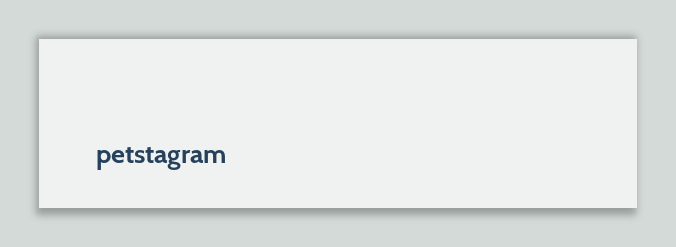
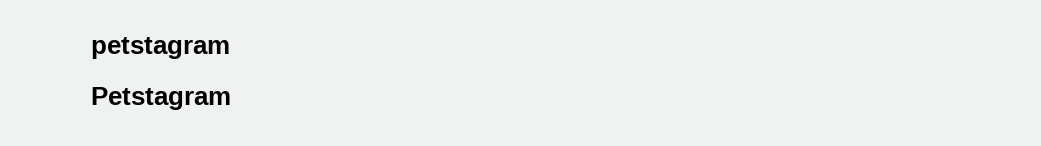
+ Petstagram

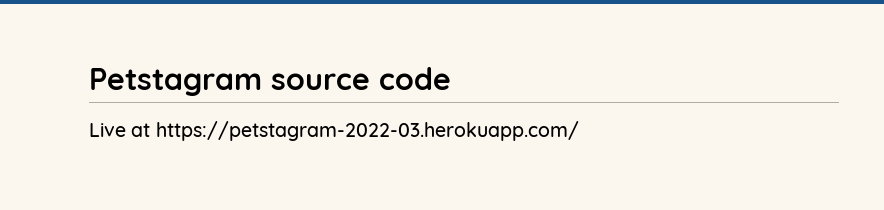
- petstagram
- Petstagram
+ Petstagram source code
+ Live at https://petstagram-2022-03.herokuapp.com/

